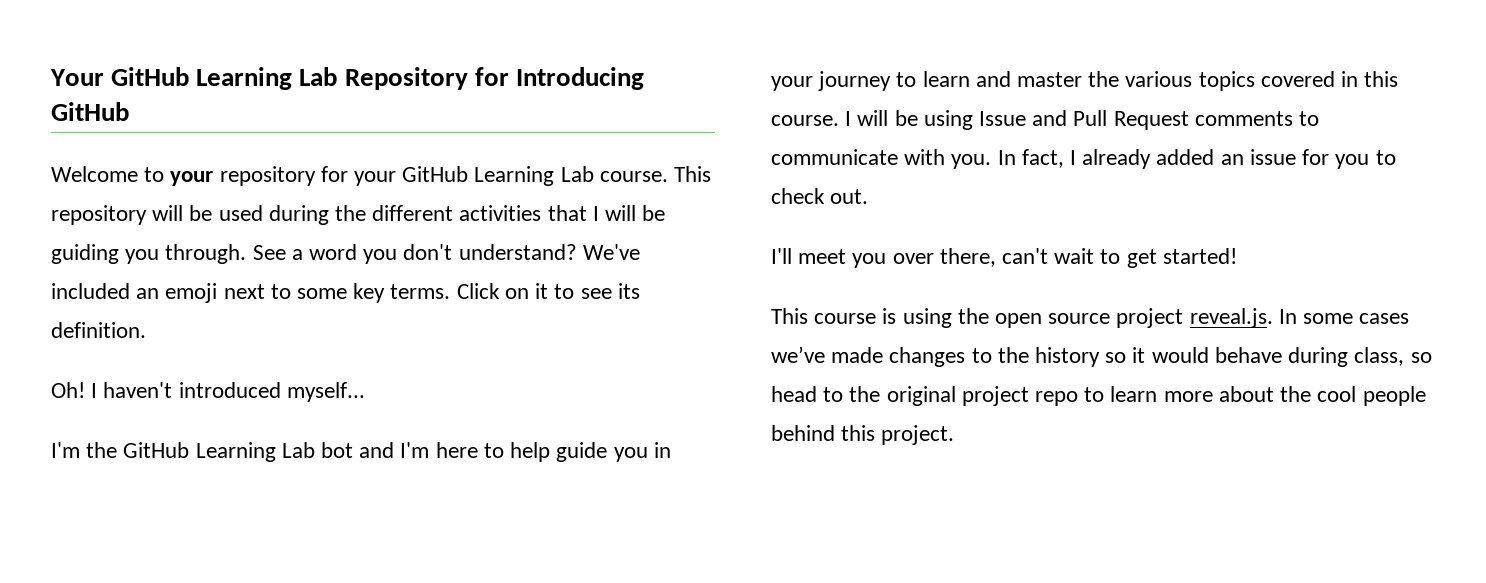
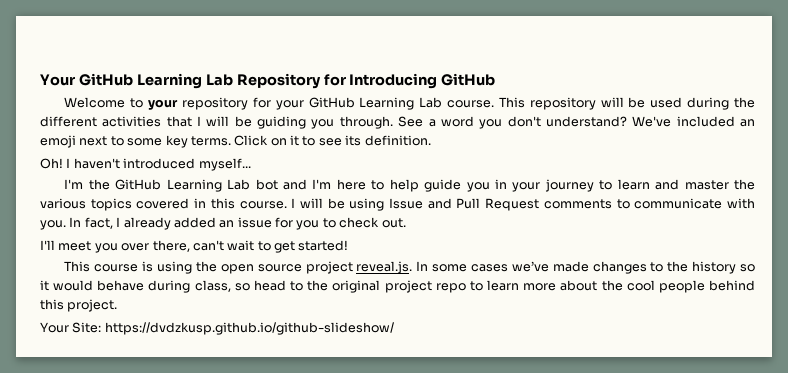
+ Your Site: https://dvdzkusp.github.io/github-slideshow/

